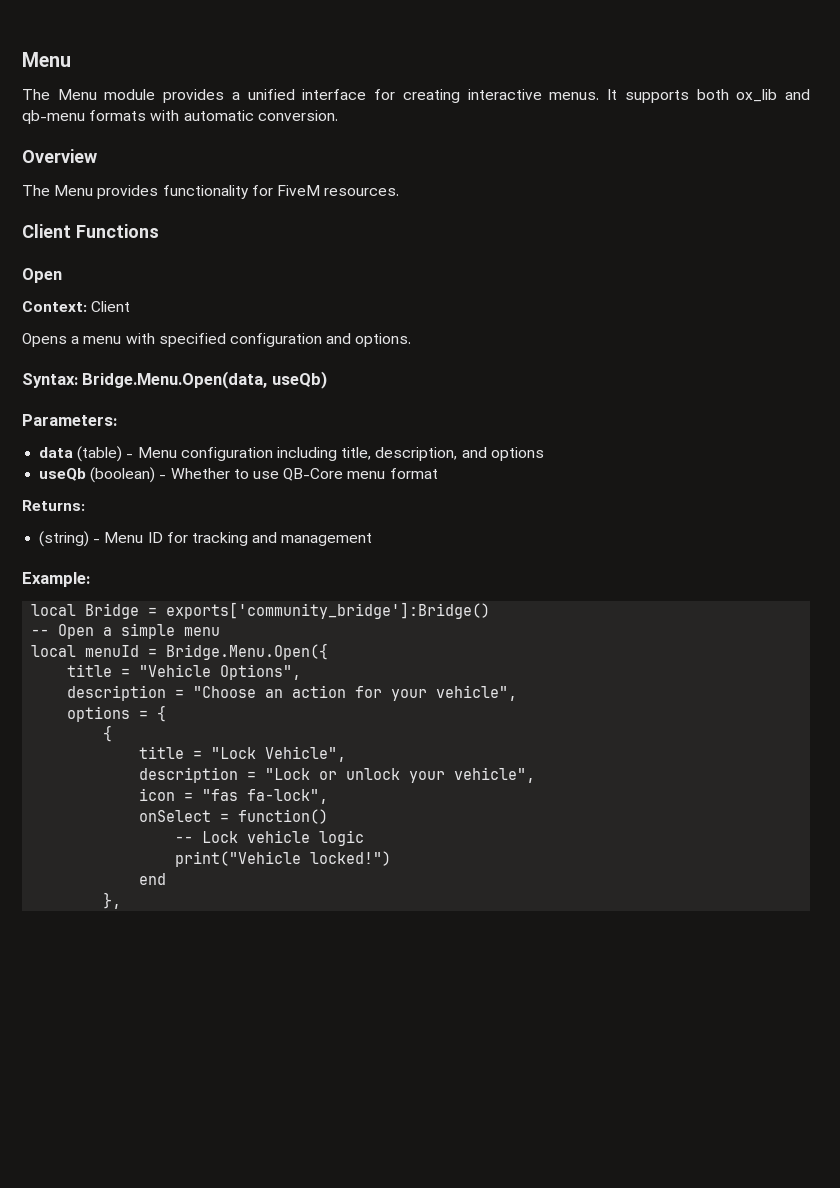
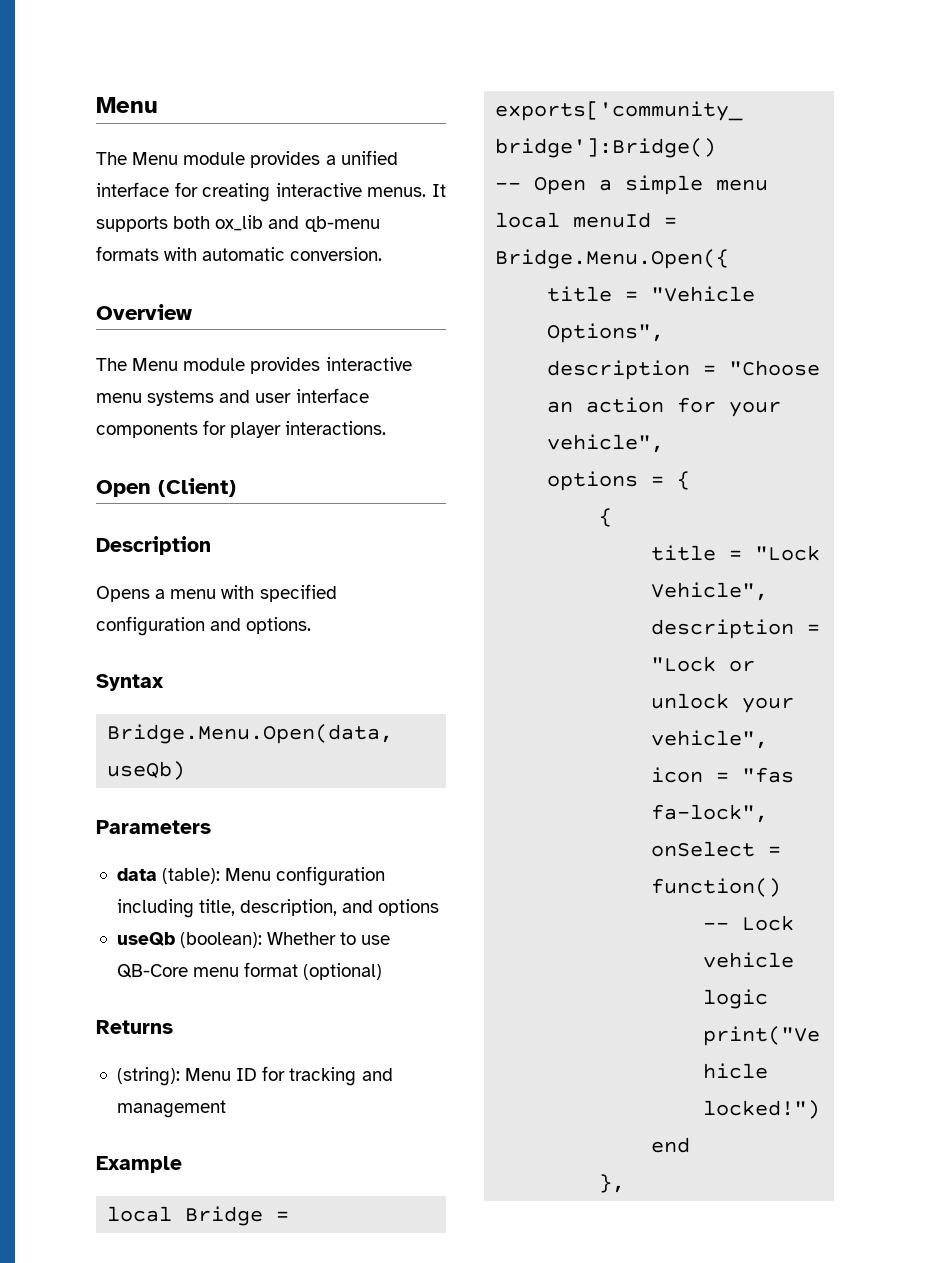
- The Menu provides functionality for FiveM resources.
- Client Functions
- Open
- Context: Client
+ The Menu module provides interactive menu systems and user interface components for player interactions.
+ Open (Client)
+ Description
- Syntax: Bridge.Menu.Open(data, useQb)
+ Syntax
+ Bridge.Menu.Open(data, useQb)
- Parameters:
+ Parameters
- data (table) - Menu configuration including title, description, and options
+ data (table): Menu configuration including title, description, and options
- useQb (boolean) - Whether to use QB-Core menu format
- Returns:
- (string) - Menu ID for tracking and management
+ useQb (boolean): Whether to use QB-Core menu format (optional)
+ Returns
+ (string): Menu ID for tracking and management
- Example:
+ Example

